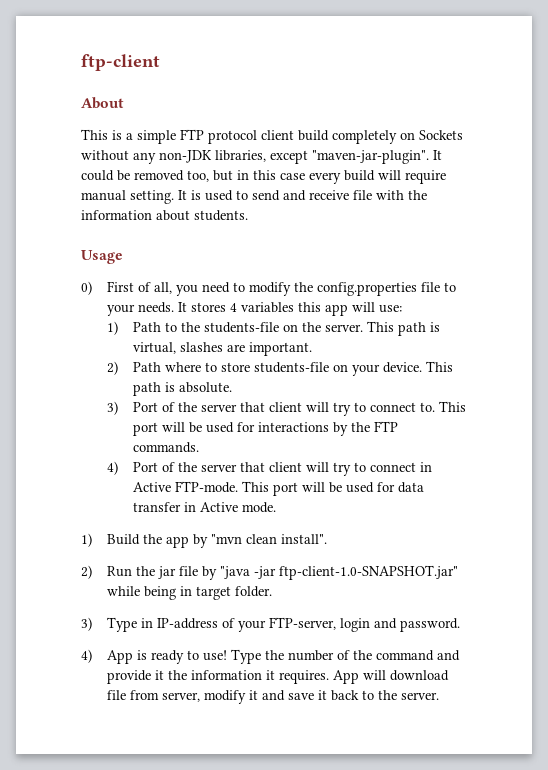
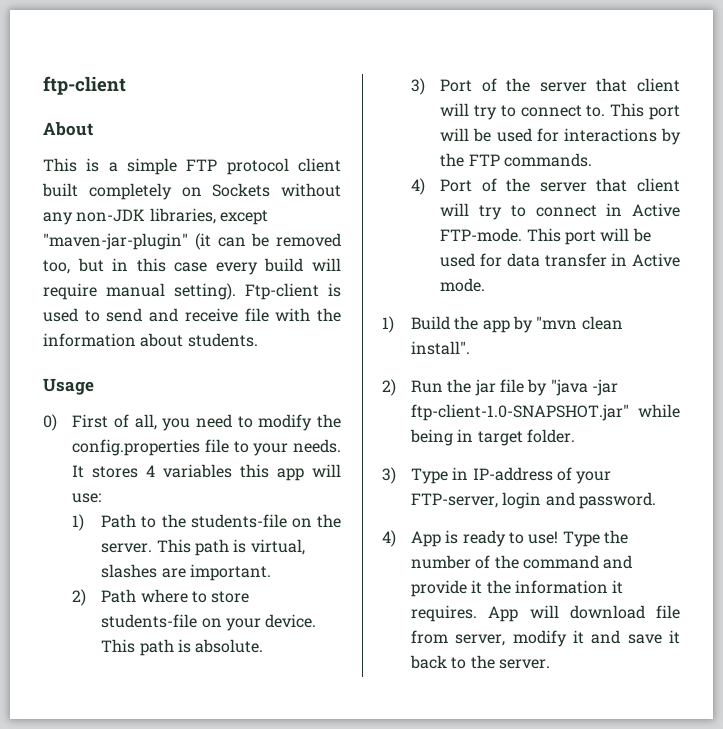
- This is a simple FTP protocol client build completely on Sockets without any non-JDK libraries, except "maven-jar-plugin". It could be removed too, but in this case every build will require manual setting. It is used to send and receive file with the information about students.
+ This is a simple FTP protocol client built completely on Sockets without any non-JDK libraries, except "maven-jar-plugin" (it can be removed too, but in this case every build will require manual setting). Ftp-client is used to send and receive file with the information about students.

